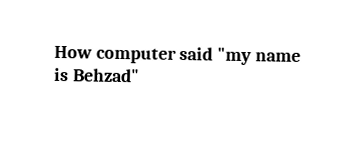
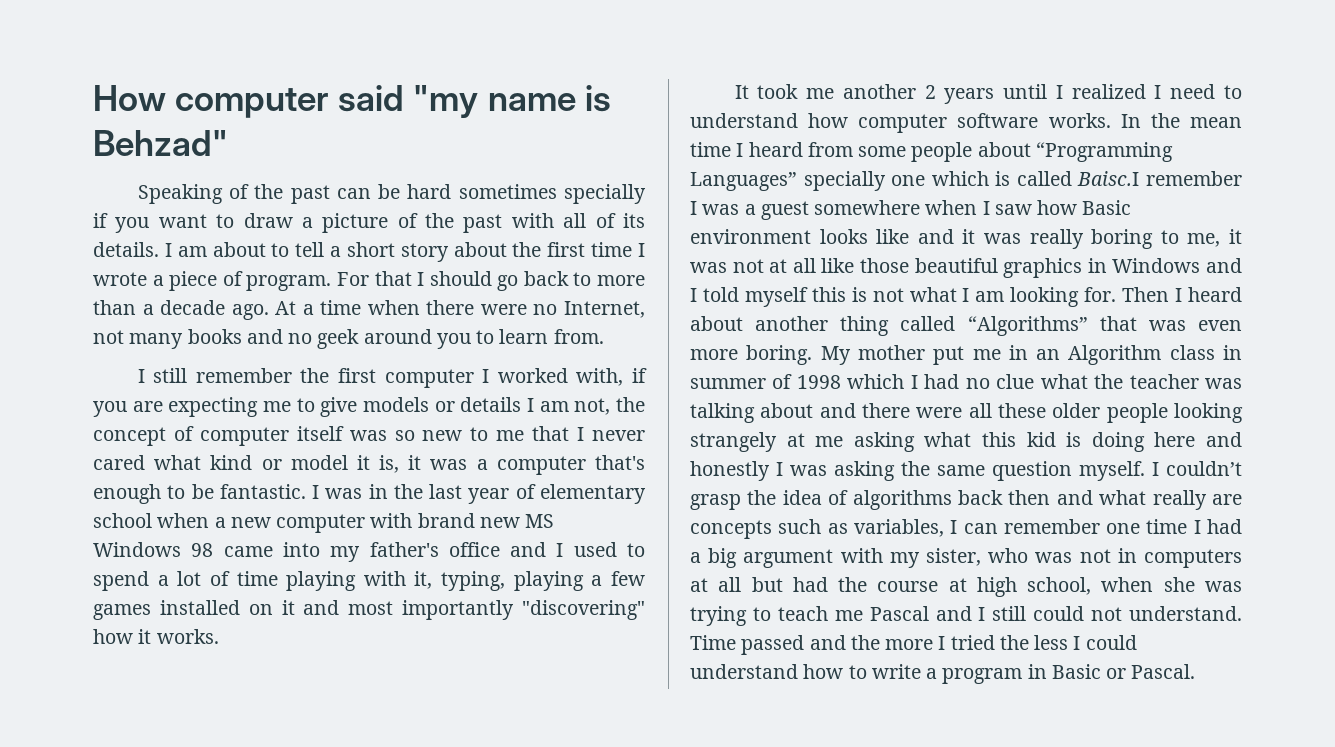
+ Speaking of the past can be hard sometimes specially if you want to draw a picture of the past with all of its details. I am about to tell a short story about the first time I wrote a piece of program. For that I should go back to more than a decade ago. At a time when there were no Internet, not many books and no geek around you to learn from.
+ I still remember the first computer I worked with, if you are expecting me to give models or details I am not, the concept of computer itself was so new to me that I never cared what kind or model it is, it was a computer that's enough to be fantastic. I was in the last year of elementary school when a new computer with brand new MS Windows 98 came into my father's office and I used to spend a lot of time playing with it, typing, playing a few games installed on it and most importantly "discovering" how it works.
+ It took me another 2 years until I realized I need to understand how computer software works. In the mean time I heard from some people about “Programming Languages” specially one which is called Baisc.I remember I was a guest somewhere when I saw how Basic environment looks like and it was really boring to me, it was not at all like those beautiful graphics in Windows and I told myself this is not what I am looking for. Then I heard about another thing called “Algorithms” that was even more boring. My mother put me in an Algorithm class in summer of 1998 which I had no clue what the teacher was talking about and there were all these older people looking strangely at me asking what this kid is doing here and honestly I was asking the same question myself. I couldn’t grasp the idea of algorithms back then and what really are concepts such as variables, I can remember one time I had a big argument with my sister, who was not in computers at all but had the course at high school, when she was trying to teach me Pascal and I still could not understand. Time passed and the more I tried the less I could understand how to write a program in Basic or Pascal.

